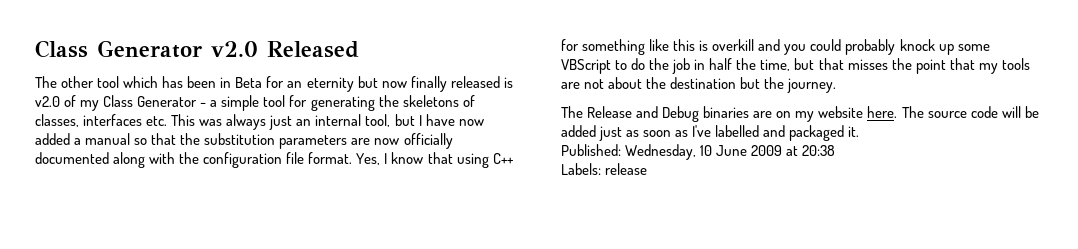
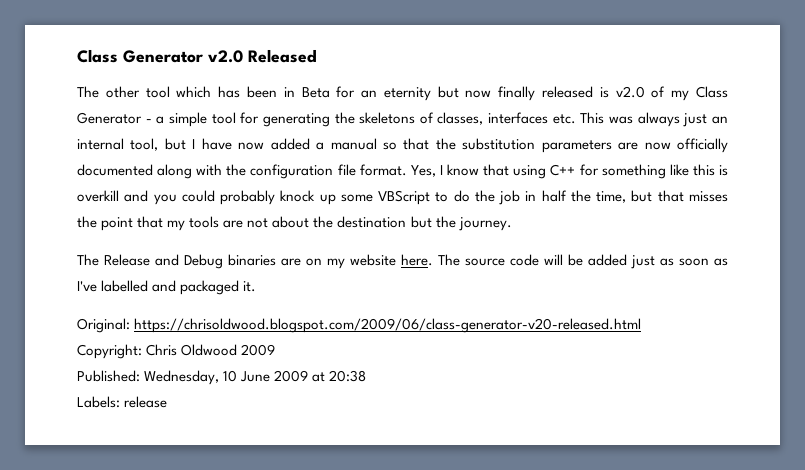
+ Original: https://chrisoldwood.blogspot.com/2009/06/class-generator-v20-released.html
+ Copyright: Chris Oldwood 2009

